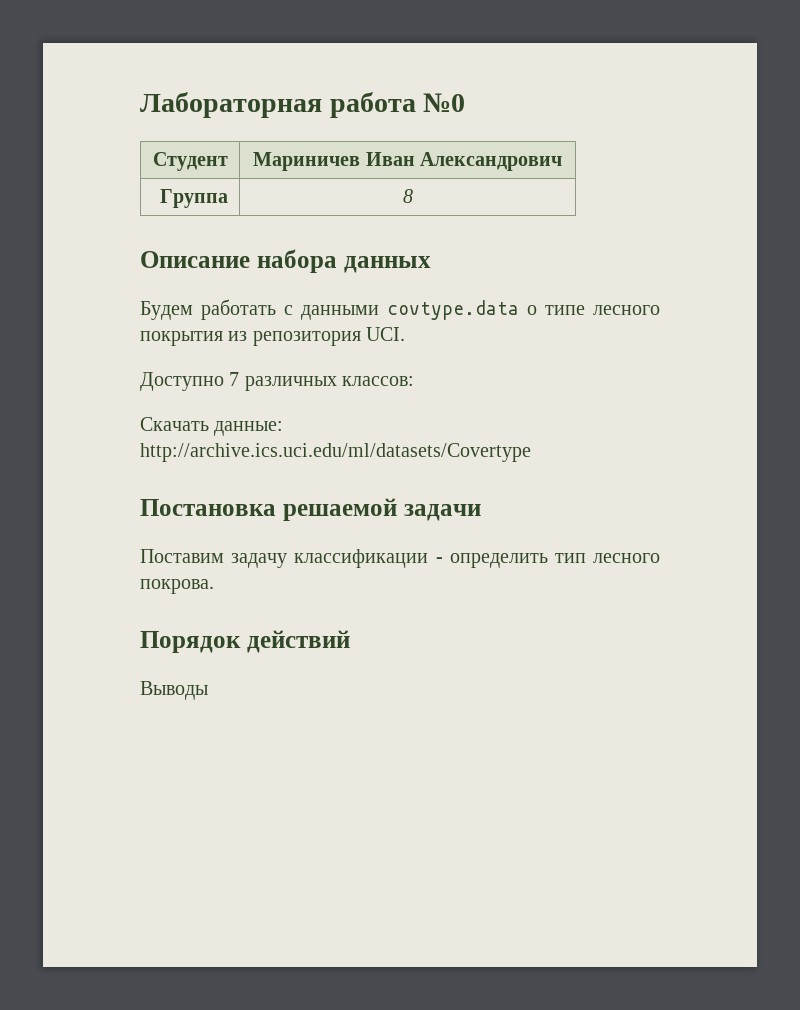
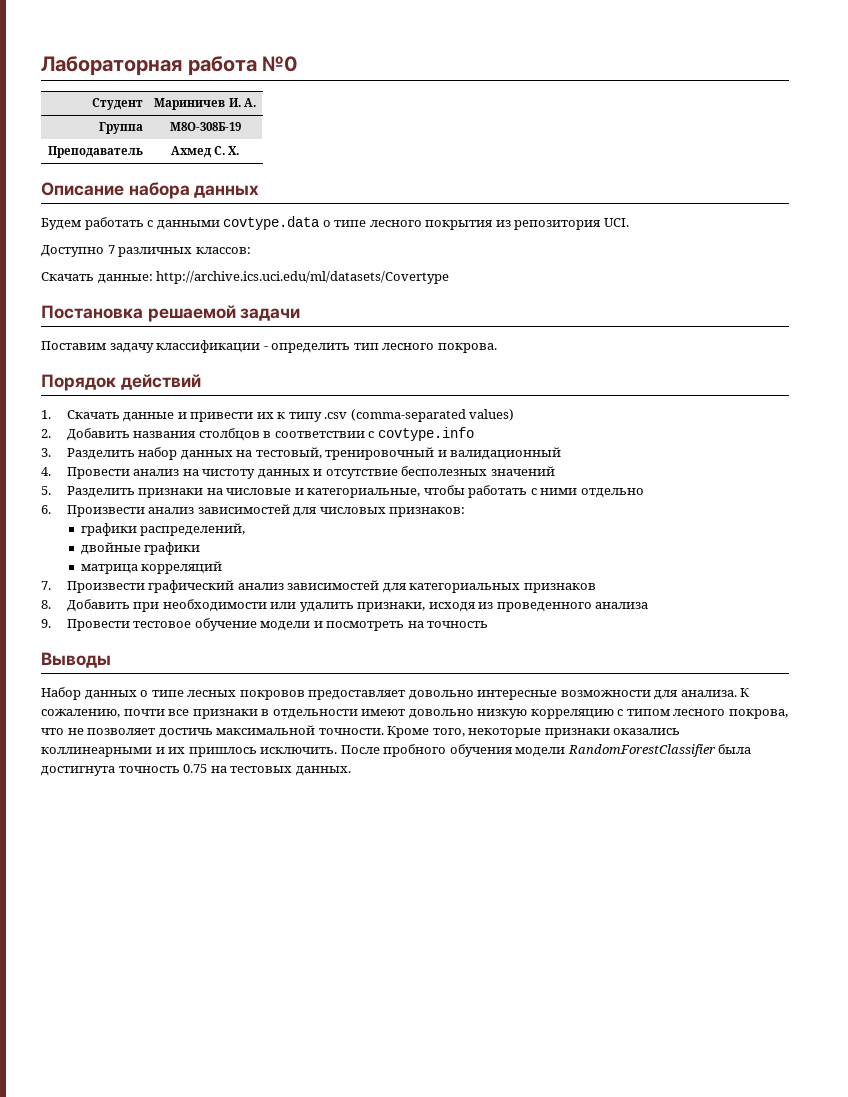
- Студент | Мариничев Иван Александрович
+ Студент | Мариничев И. А.
- Группа | 8
+ Группа | М8О-308Б-19
+ Преподаватель | Ахмед С. Х.
+ 1. Cкачать данные и привести их к типу .csv (comma-separated values)
+ 2. Добавить названия столбцов в соответствии с covtype.info
+ 3. Разделить набор данных на тестовый, тренировочный и валидационный
+ 4. Провести анализ на чистоту данных и отсутствие бесполезных значений
+ 5. Разделить признаки на числовые и категориальные, чтобы работать с ними отдельно
+ 6. Произвести анализ зависимостей для числовых признаков:
+ графики распределений,
+ двойные графики
+ матрица корреляций
+ 7. Произвести графический анализ зависимостей для категориальных признаков
+ 8. Добавить при необходимости или удалить признаки, исходя из проведенного анализа
+ 9. Провести тестовое обучение модели и посмотреть на точность
  Выводы
+ Набор данных о типе лесных покровов предоставляет довольно интересные возможности для анализа. К сожалению, почти все признаки в отдельности имеют довольно низкую корреляцию с типом лесного покрова, что не позволяет достичь максимальной точности. Кроме того, некоторые признаки оказались коллинеарными и их пришлось исключить. После пробного обучения модели RandomForestClassifier была достигнута точность 0.75 на тестовых данных.

